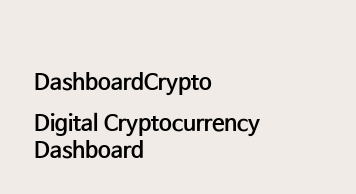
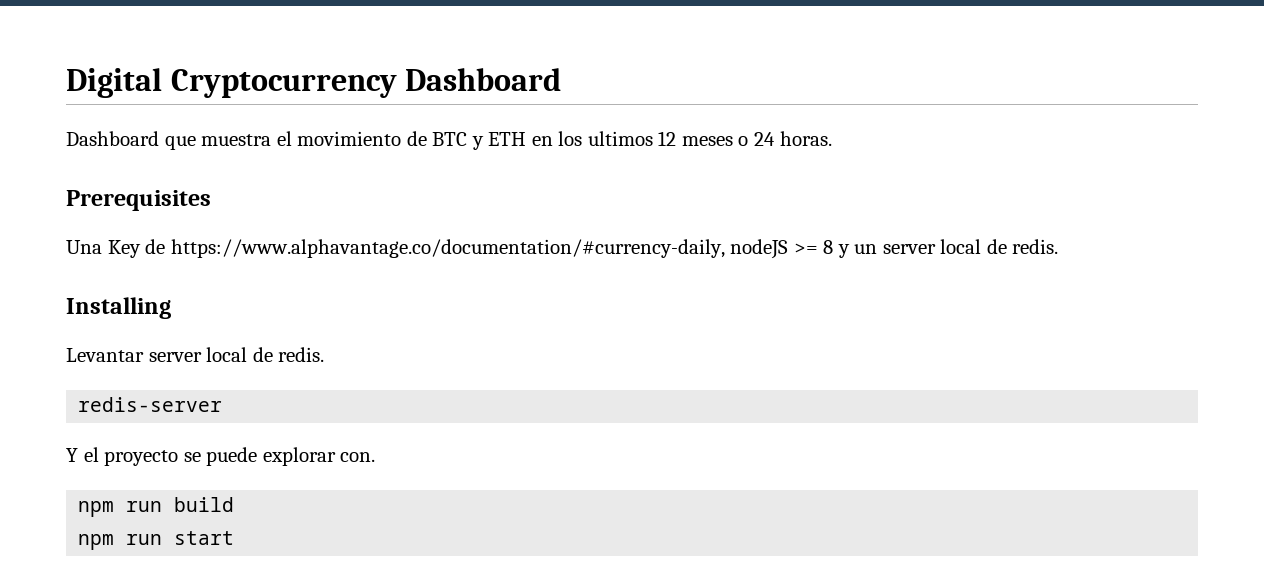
- DashboardCrypto
+ Dashboard que muestra el movimiento de BTC y ETH en los ultimos 12 meses o 24 horas.
+ Prerequisites
+ Una Key de https://www.alphavantage.co/documentation/#currency-daily, nodeJS >= 8 y un server local de redis.
+ Installing
+ Levantar server local de redis.
+ redis-server
+ Y el proyecto se puede explorar con.
+ npm run build
+ npm run start

